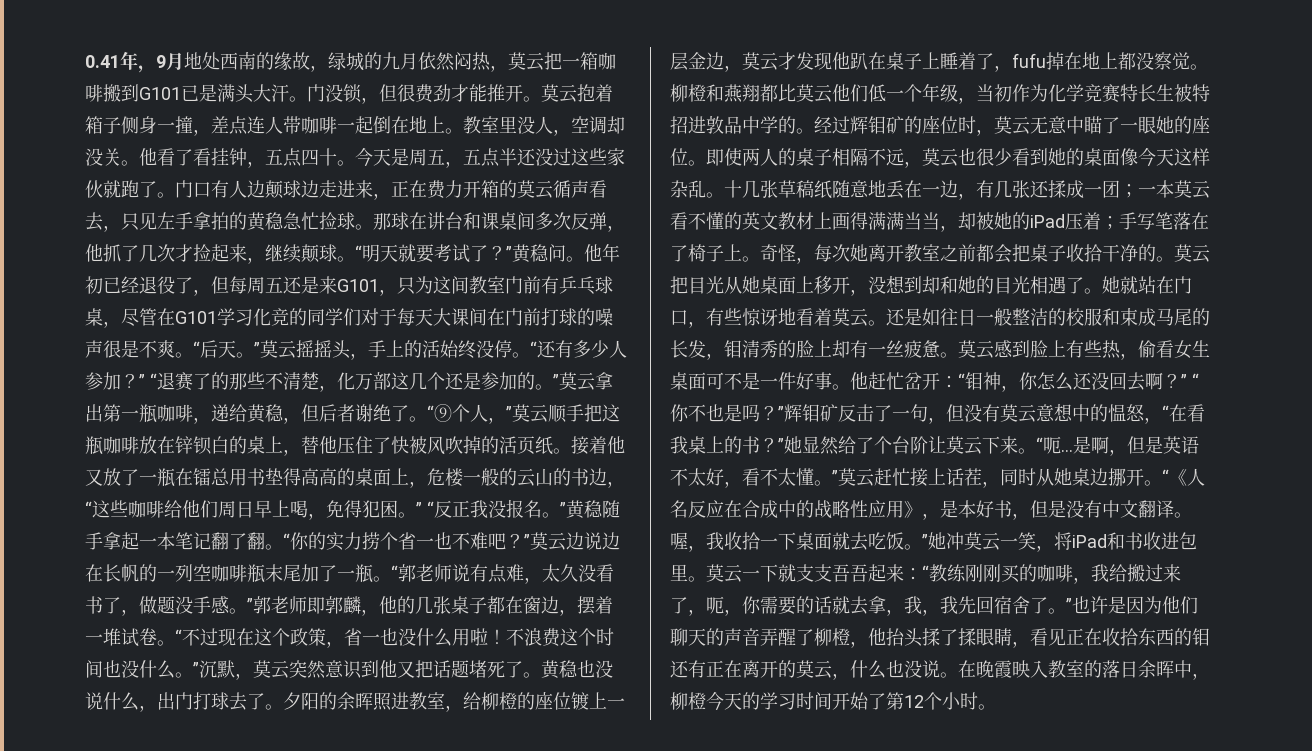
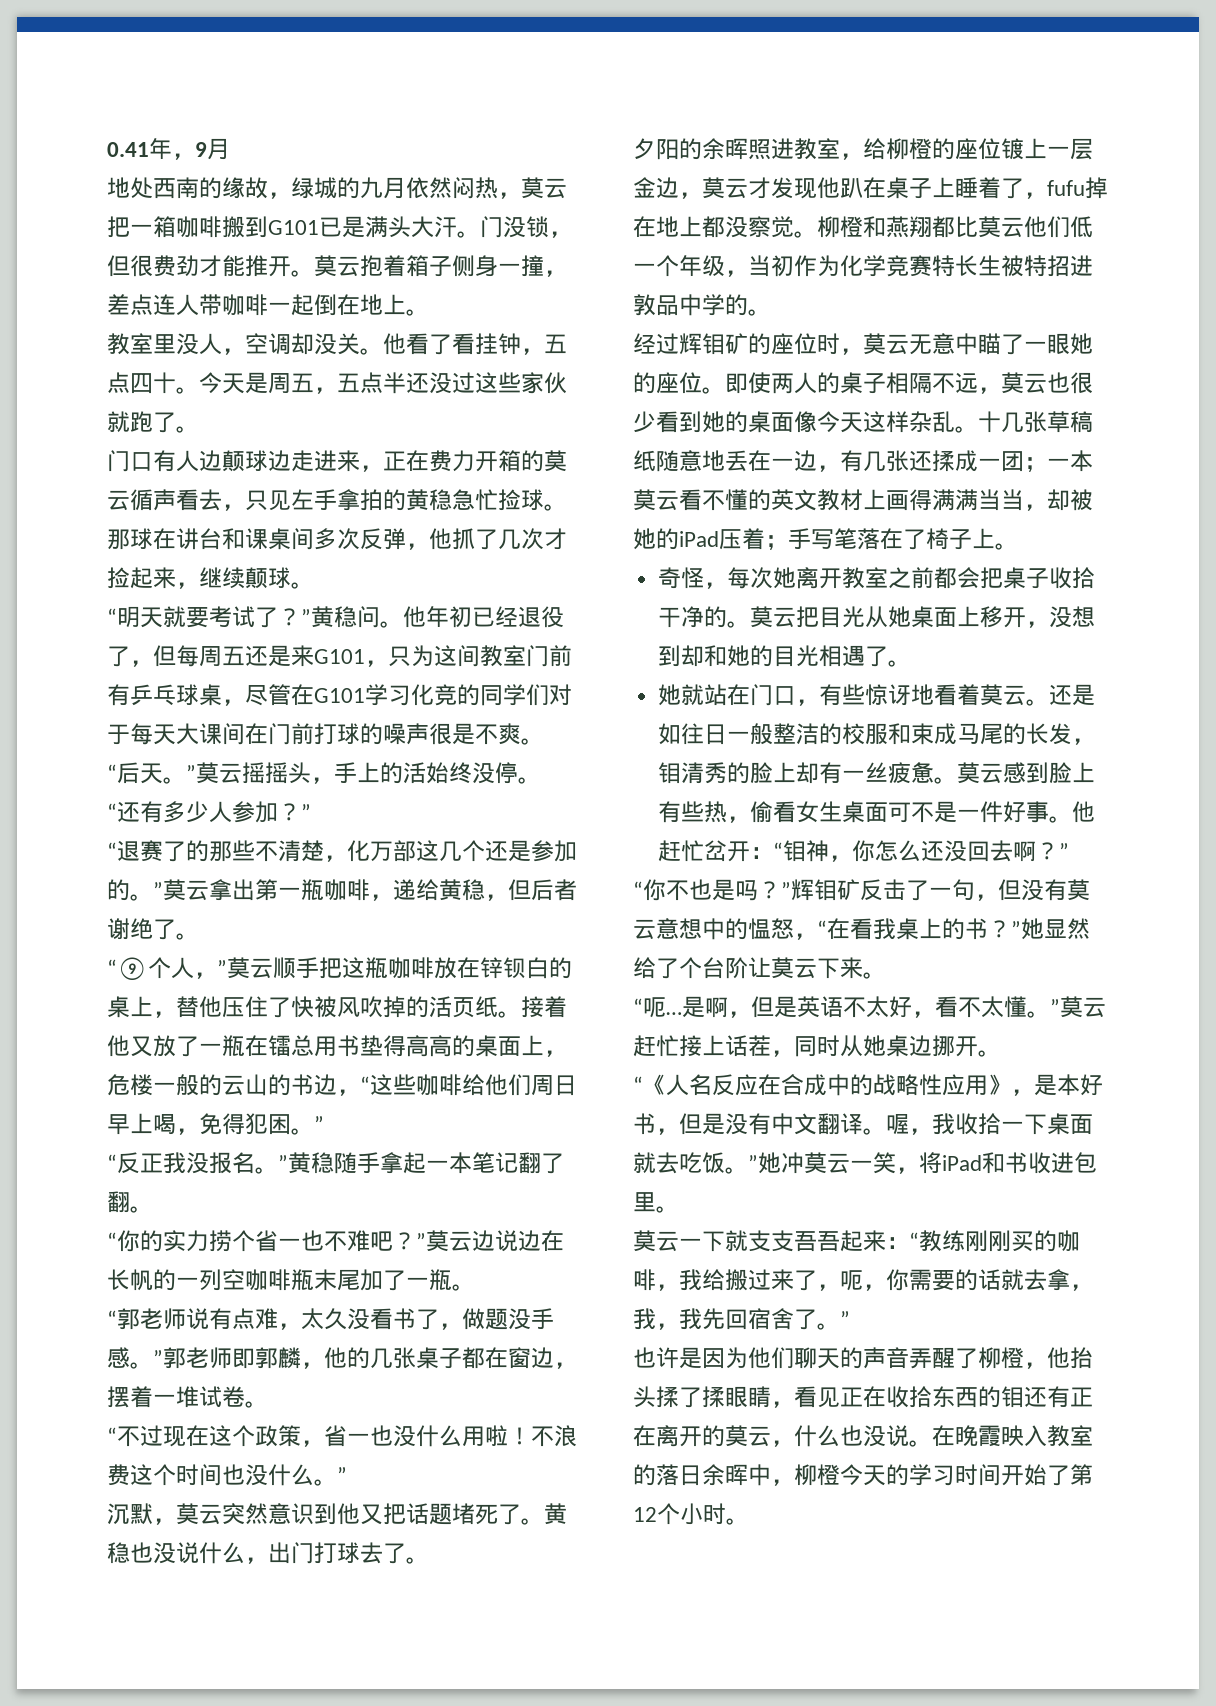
- 0.41年，9月地处西南的缘故，绿城的九月依然闷热，莫云把一箱咖啡搬到G101已是满头大汗。
+ 0.41年，9月
+ 地处西南的缘故，绿城的九月依然闷热，莫云把一箱咖啡搬到G101已是满头大汗。
- 莫云抱着箱子侧身一撞，差点连人带咖啡一起倒在地上。教室里没人，空调却没关。
+ 莫云抱着箱子侧身一撞，差点连人带咖啡一起倒在地上。
+ 教室里没人，空调却没关。
- 今天是周五，五点半还没过这些家伙就跑了。门口有人边颠球边走进来，正在费力开箱的莫云循声看去，只见左手拿拍的黄稳急忙捡球。
+ 今天是周五，五点半还没过这些家伙就跑了。
+ 门口有人边颠球边走进来，正在费力开箱的莫云循声看去，只见左手拿拍的黄稳急忙捡球。
- 那球在讲台和课桌间多次反弹，他抓了几次才捡起来，继续颠球。“明天就要考试了？”黄稳问。
+ 那球在讲台和课桌间多次反弹，他抓了几次才捡起来，继续颠球。
+ “明天就要考试了？”黄稳问。
- 他年初已经退役了，但每周五还是来G101，只为这间教室门前有乒乓球桌，尽管在G101学习化竞的同学们对于每天大课间在门前打球的噪声很是不爽。“后天。”莫云摇摇头，手上的活始终没停。“还有多少人参加？” “退赛了的那些不清楚，化万部这几个还是参加的。”莫云拿出第一瓶咖啡，递给黄稳，但后者谢绝了。“⑨个人，”莫云顺手把这瓶咖啡放在锌钡白的桌上，替他压住了快被风吹掉的活页纸。
+ 他年初已经退役了，但每周五还是来G101，只为这间教室门前有乒乓球桌，尽管在G101学习化竞的同学们对于每天大课间在门前打球的噪声很是不爽。
+ “后天。”莫云摇摇头，手上的活始终没停。
+ “还有多少人参加？”
+ “退赛了的那些不清楚，化万部这几个还是参加的。”莫云拿出第一瓶咖啡，递给黄稳，但后者谢绝了。
+ “⑨个人，”莫云顺手把这瓶咖啡放在锌钡白的桌上，替他压住了快被风吹掉的活页纸。
- 接着他又放了一瓶在镭总用书垫得高高的桌面上，危楼一般的云山的书边，“这些咖啡给他们周日早上喝，免得犯困。” “反正我没报名。”黄稳随手拿起一本笔记翻了翻。“你的实力捞个省一也不难吧？”莫云边说边在长帆的一列空咖啡瓶末尾加了一瓶。“郭老师说有点难，太久没看书了，做题没手感。”郭老师即郭麟，他的几张桌子都在窗边，摆着一堆试卷。“不过现在这个政策，省一也没什么用啦！
+ 接着他又放了一瓶在镭总用书垫得高高的桌面上，危楼一般的云山的书边，“这些咖啡给他们周日早上喝，免得犯困。”
+ “反正我没报名。”黄稳随手拿起一本笔记翻了翻。
+ “你的实力捞个省一也不难吧？”莫云边说边在长帆的一列空咖啡瓶末尾加了一瓶。
+ “郭老师说有点难，太久没看书了，做题没手感。”郭老师即郭麟，他的几张桌子都在窗边，摆着一堆试卷。
+ “不过现在这个政策，省一也没什么用啦！
- 不浪费这个时间也没什么。”沉默，莫云突然意识到他又把话题堵死了。
+ 不浪费这个时间也没什么。”
+ 沉默，莫云突然意识到他又把话题堵死了。
- 黄稳也没说什么，出门打球去了。夕阳的余晖照进教室，给柳橙的座位镀上一层金边，莫云才发现他趴在桌子上睡着了，fufu掉在地上都没察觉。
+ 黄稳也没说什么，出门打球去了。
+ 夕阳的余晖照进教室，给柳橙的座位镀上一层金边，莫云才发现他趴在桌子上睡着了，fufu掉在地上都没察觉。
- 柳橙和燕翔都比莫云他们低一个年级，当初作为化学竞赛特长生被特招进敦品中学的。经过辉钼矿的座位时，莫云无意中瞄了一眼她的座位。
+ 柳橙和燕翔都比莫云他们低一个年级，当初作为化学竞赛特长生被特招进敦品中学的。
+ 经过辉钼矿的座位时，莫云无意中瞄了一眼她的座位。
- 十几张草稿纸随意地丢在一边，有几张还揉成一团；一本莫云看不懂的英文教材上画得满满当当，却被她的iPad压着；手写笔落在了椅子上。奇怪，每次她离开教室之前都会把桌子收拾干净的。
+ 十几张草稿纸随意地丢在一边，有几张还揉成一团；一本莫云看不懂的英文教材上画得满满当当，却被她的iPad压着；手写笔落在了椅子上。
+ 奇怪，每次她离开教室之前都会把桌子收拾干净的。
- 莫云把目光从她桌面上移开，没想到却和她的目光相遇了。她就站在门口，有些惊讶地看着莫云。
+ 莫云把目光从她桌面上移开，没想到却和她的目光相遇了。
+ 她就站在门口，有些惊讶地看着莫云。
- 他赶忙岔开：“钼神，你怎么还没回去啊？” “你不也是吗？”辉钼矿反击了一句，但没有莫云意想中的愠怒，“在看我桌上的书？”她显然给了个台阶让莫云下来。“呃…
+ 他赶忙岔开：“钼神，你怎么还没回去啊？”
+ “你不也是吗？”辉钼矿反击了一句，但没有莫云意想中的愠怒，“在看我桌上的书？”她显然给了个台阶让莫云下来。
+ “呃…
- 是啊，但是英语不太好，看不太懂。”莫云赶忙接上话茬，同时从她桌边挪开。“《人名反应在合成中的战略性应用》，是本好书，但是没有中文翻译。
+ 是啊，但是英语不太好，看不太懂。”莫云赶忙接上话茬，同时从她桌边挪开。
+ “《人名反应在合成中的战略性应用》，是本好书，但是没有中文翻译。
- 喔，我收拾一下桌面就去吃饭。”她冲莫云一笑，将iPad和书收进包里。莫云一下就支支吾吾起来：
+ 喔，我收拾一下桌面就去吃饭。”她冲莫云一笑，将iPad和书收进包里。
+ 莫云一下就支支吾吾起来：
- “教练刚刚买的咖啡，我给搬过来了，呃，你需要的话就去拿，我，我先回宿舍了。”也许是因为他们聊天的声音弄醒了柳橙，他抬头揉了揉眼睛，看见正在收拾东西的钼还有正在离开的莫云，什么也没说。
+ “教练刚刚买的咖啡，我给搬过来了，呃，你需要的话就去拿，我，我先回宿舍了。”
+ 也许是因为他们聊天的声音弄醒了柳橙，他抬头揉了揉眼睛，看见正在收拾东西的钼还有正在离开的莫云，什么也没说。

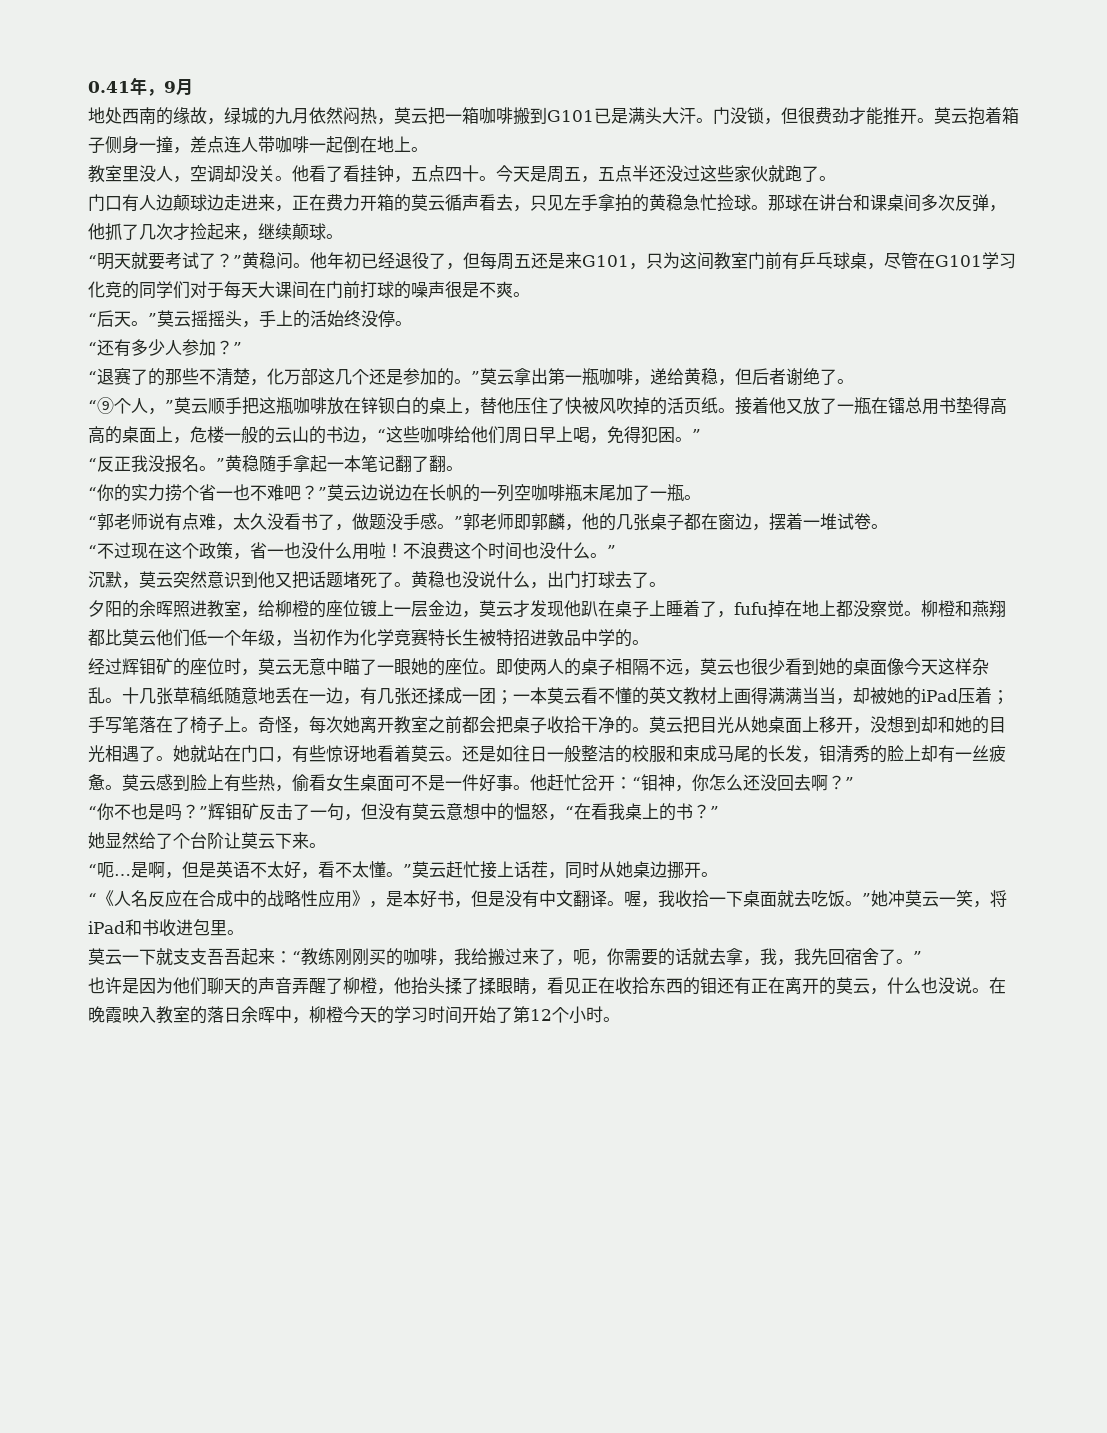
- 十几张草稿纸随意地丢在一边，有几张还揉成一团；一本莫云看不懂的英文教材上画得满满当当，却被她的iPad压着；手写笔落在了椅子上。
- 奇怪，每次她离开教室之前都会把桌子收拾干净的。
+ 十几张草稿纸随意地丢在一边，有几张还揉成一团；一本莫云看不懂的英文教材上画得满满当当，却被她的iPad压着；手写笔落在了椅子上。奇怪，每次她离开教室之前都会把桌子收拾干净的。
- 莫云把目光从她桌面上移开，没想到却和她的目光相遇了。
- 她就站在门口，有些惊讶地看着莫云。
+ 莫云把目光从她桌面上移开，没想到却和她的目光相遇了。她就站在门口，有些惊讶地看着莫云。
- “你不也是吗？”辉钼矿反击了一句，但没有莫云意想中的愠怒，“在看我桌上的书？”她显然给了个台阶让莫云下来。
+ “你不也是吗？”辉钼矿反击了一句，但没有莫云意想中的愠怒，“在看我桌上的书？”
+ 她显然给了个台阶让莫云下来。

